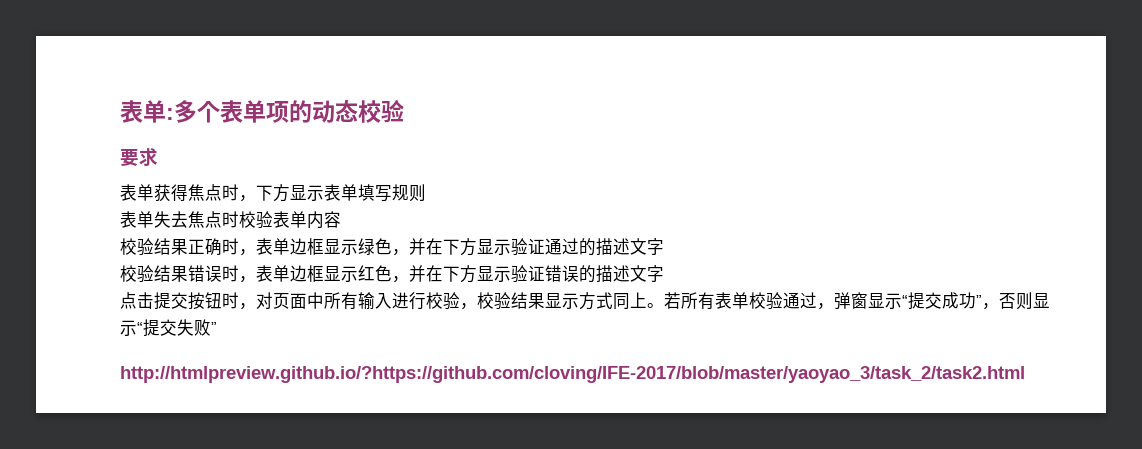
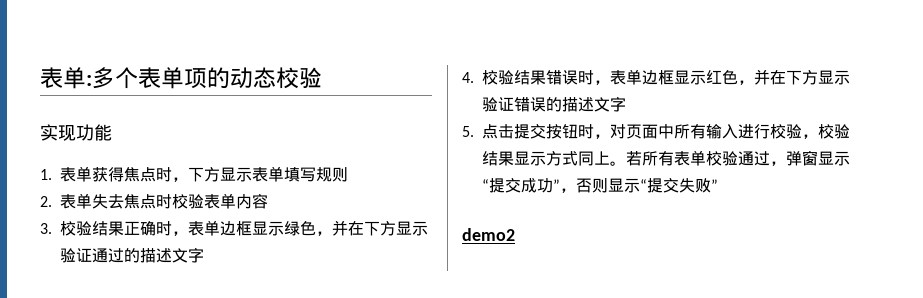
- 要求
- 表单获得焦点时，下方显示表单填写规则
+ 实现功能
+ 1.表单获得焦点时，下方显示表单填写规则
- 表单失去焦点时校验表单内容
+ 2.表单失去焦点时校验表单内容
- 校验结果正确时，表单边框显示绿色，并在下方显示验证通过的描述文字
+ 3.校验结果正确时，表单边框显示绿色，并在下方显示验证通过的描述文字
- 校验结果错误时，表单边框显示红色，并在下方显示验证错误的描述文字
+ 4.校验结果错误时，表单边框显示红色，并在下方显示验证错误的描述文字
- 点击提交按钮时，对页面中所有输入进行校验，校验结果显示方式同上。
+ 5.点击提交按钮时，对页面中所有输入进行校验，校验结果显示方式同上。
- http://htmlpreview.github.io/?https://github.com/cloving/IFE-2017/blob/master/yaoyao_3/task_2/task2.html
+ demo2

